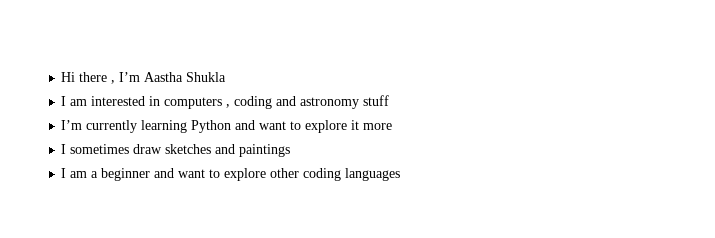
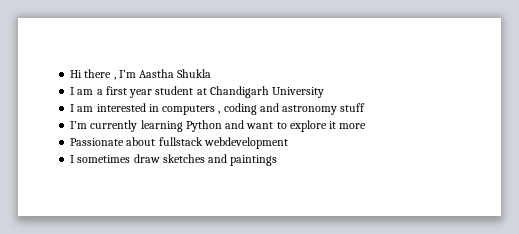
+ I am a first year student at Chandigarh University
+ Passionate about fullstack webdevelopment
- I am a beginner and want to explore other coding languages

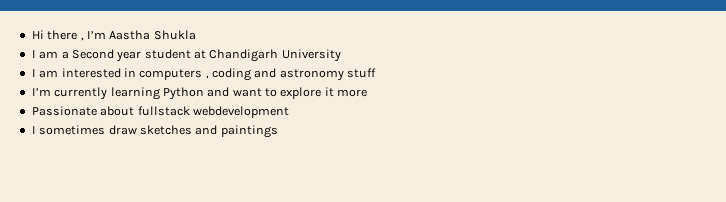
- I am a first year student at Chandigarh University
+ I am a Second year student at Chandigarh University

